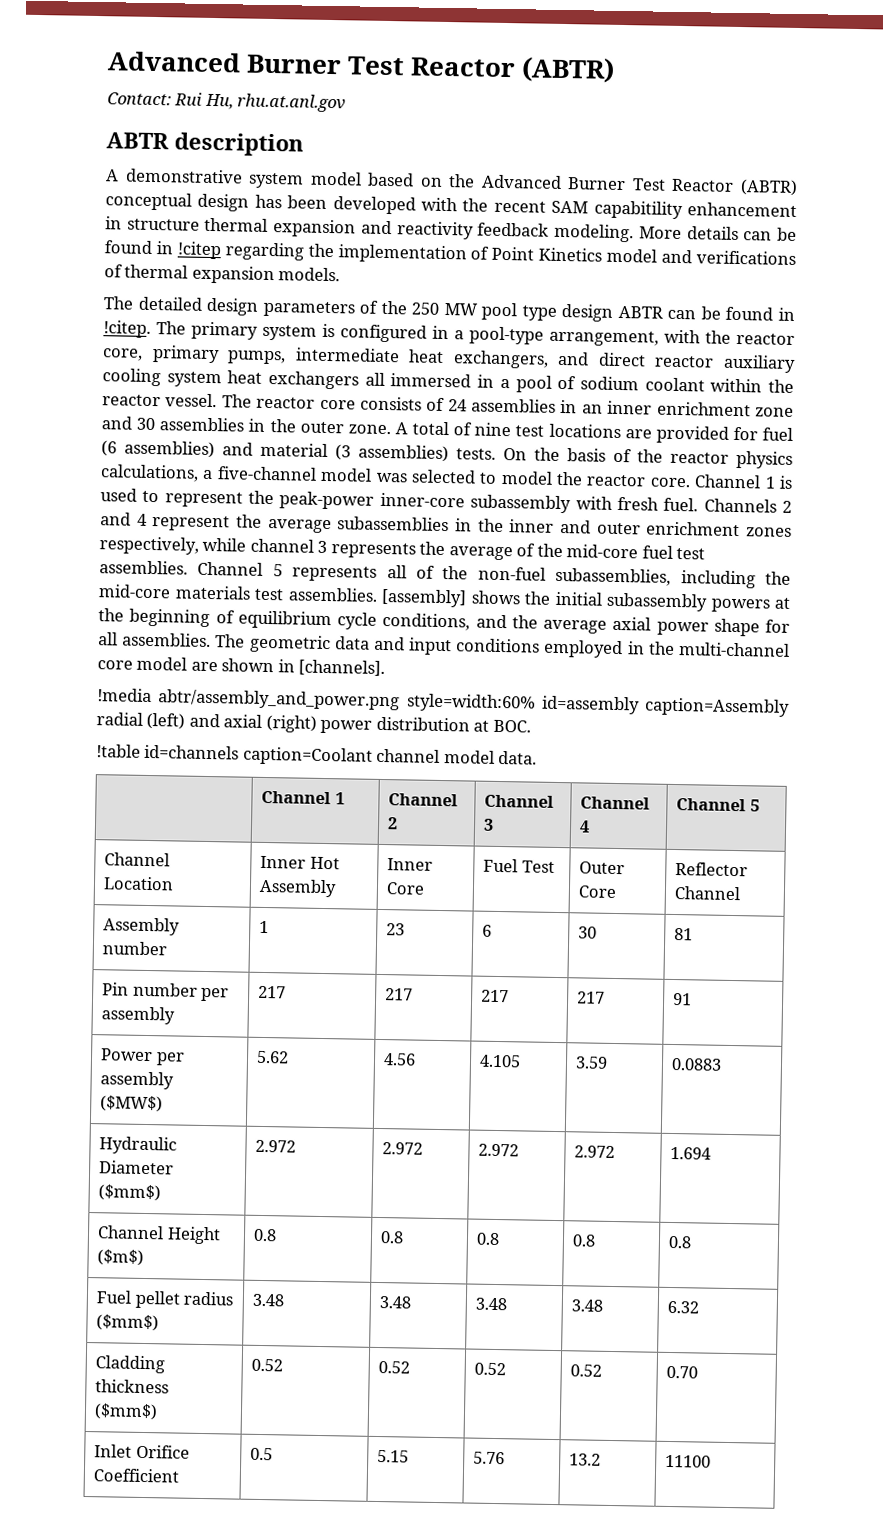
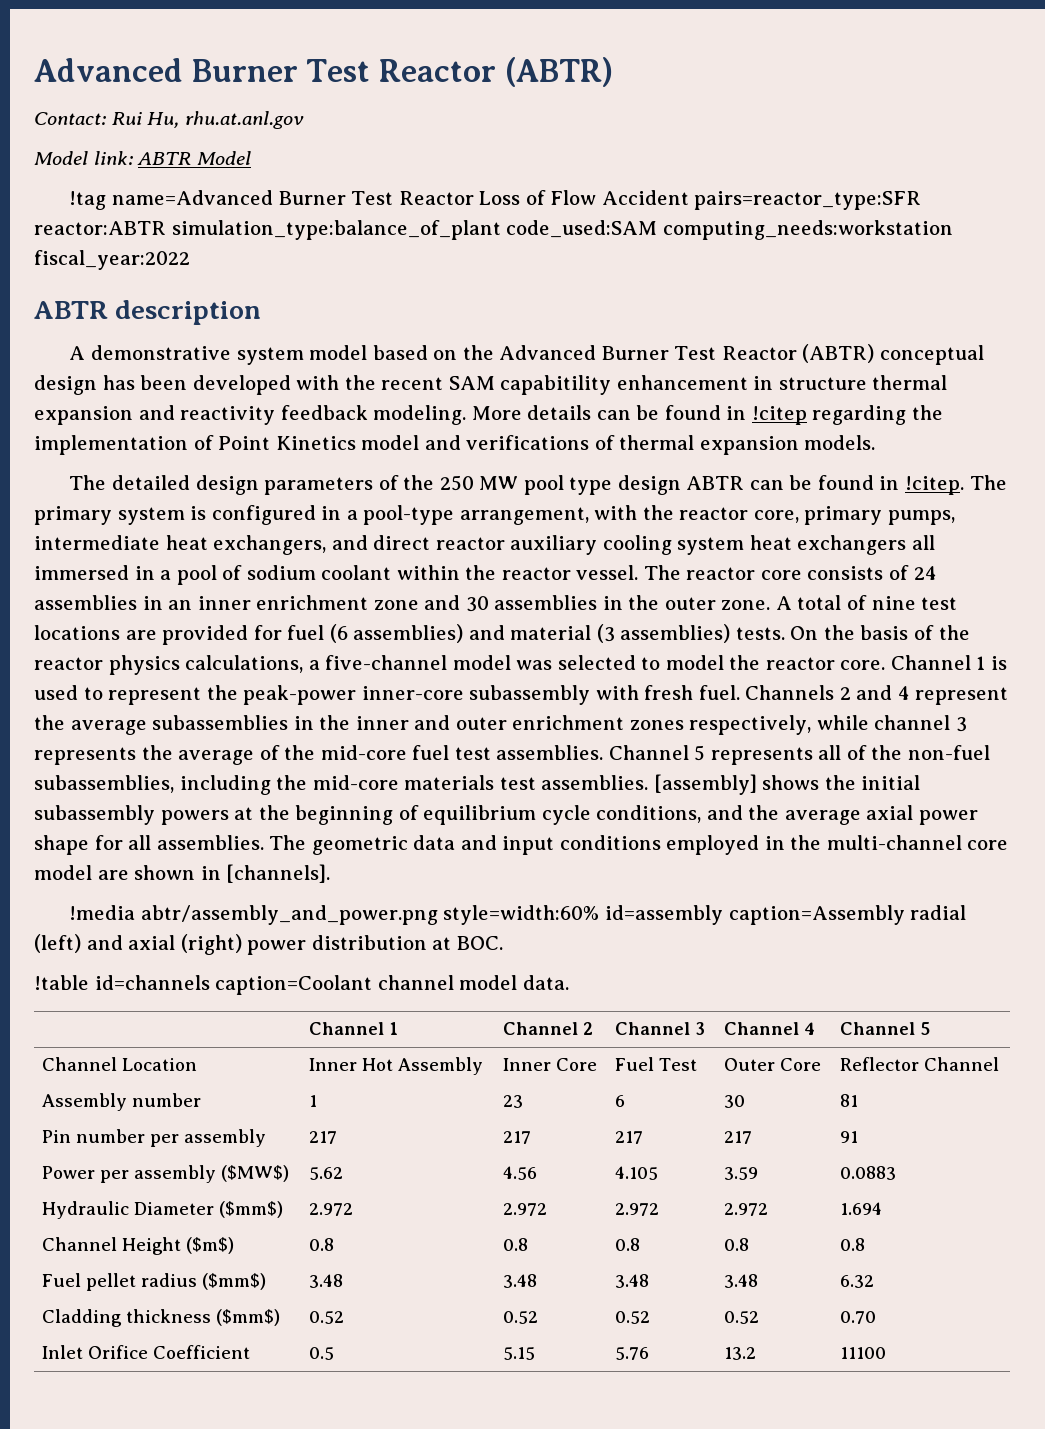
+ Model link: ABTR Model
+ !tag name=Advanced Burner Test Reactor Loss of Flow Accident pairs=reactor_type:SFR reactor:ABTR simulation_type:balance_of_plant code_used:SAM computing_needs:workstation fiscal_year:2022

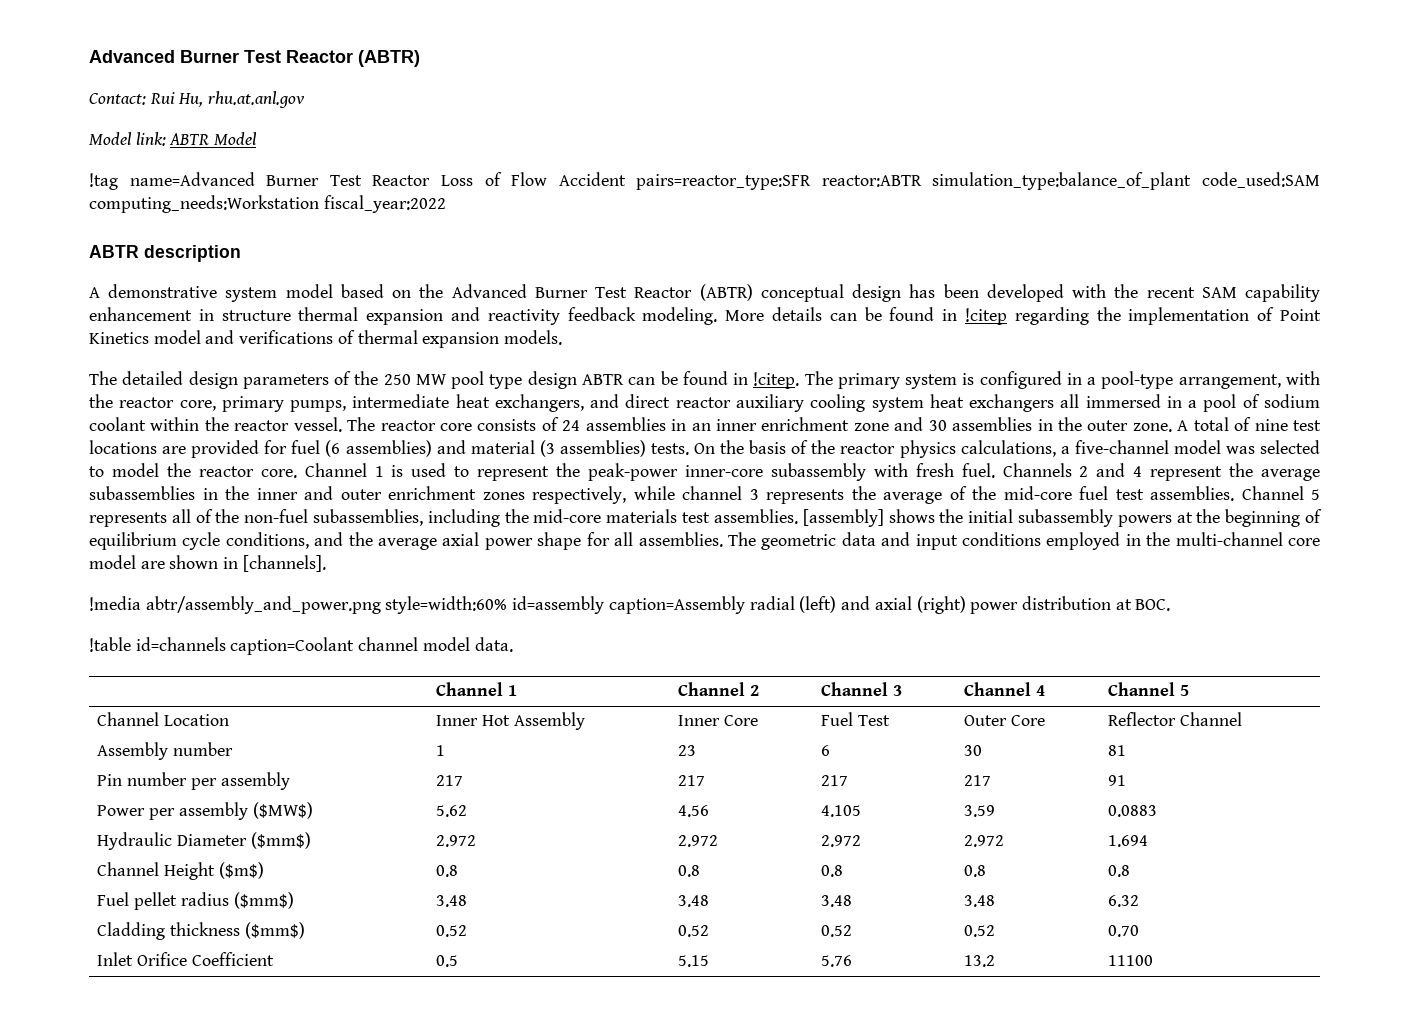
- !tag name=Advanced Burner Test Reactor Loss of Flow Accident pairs=reactor_type:SFR reactor:ABTR simulation_type:balance_of_plant code_used:SAM computing_needs:workstation fiscal_year:2022
+ !tag name=Advanced Burner Test Reactor Loss of Flow Accident pairs=reactor_type:SFR reactor:ABTR simulation_type:balance_of_plant code_used:SAM computing_needs:Workstation fiscal_year:2022
- A demonstrative system model based on the Advanced Burner Test Reactor (ABTR) conceptual design has been developed with the recent SAM capabitility enhancement in structure thermal expansion and reactivity feedback modeling.
+ A demonstrative system model based on the Advanced Burner Test Reactor (ABTR) conceptual design has been developed with the recent SAM capability enhancement in structure thermal expansion and reactivity feedback modeling.

